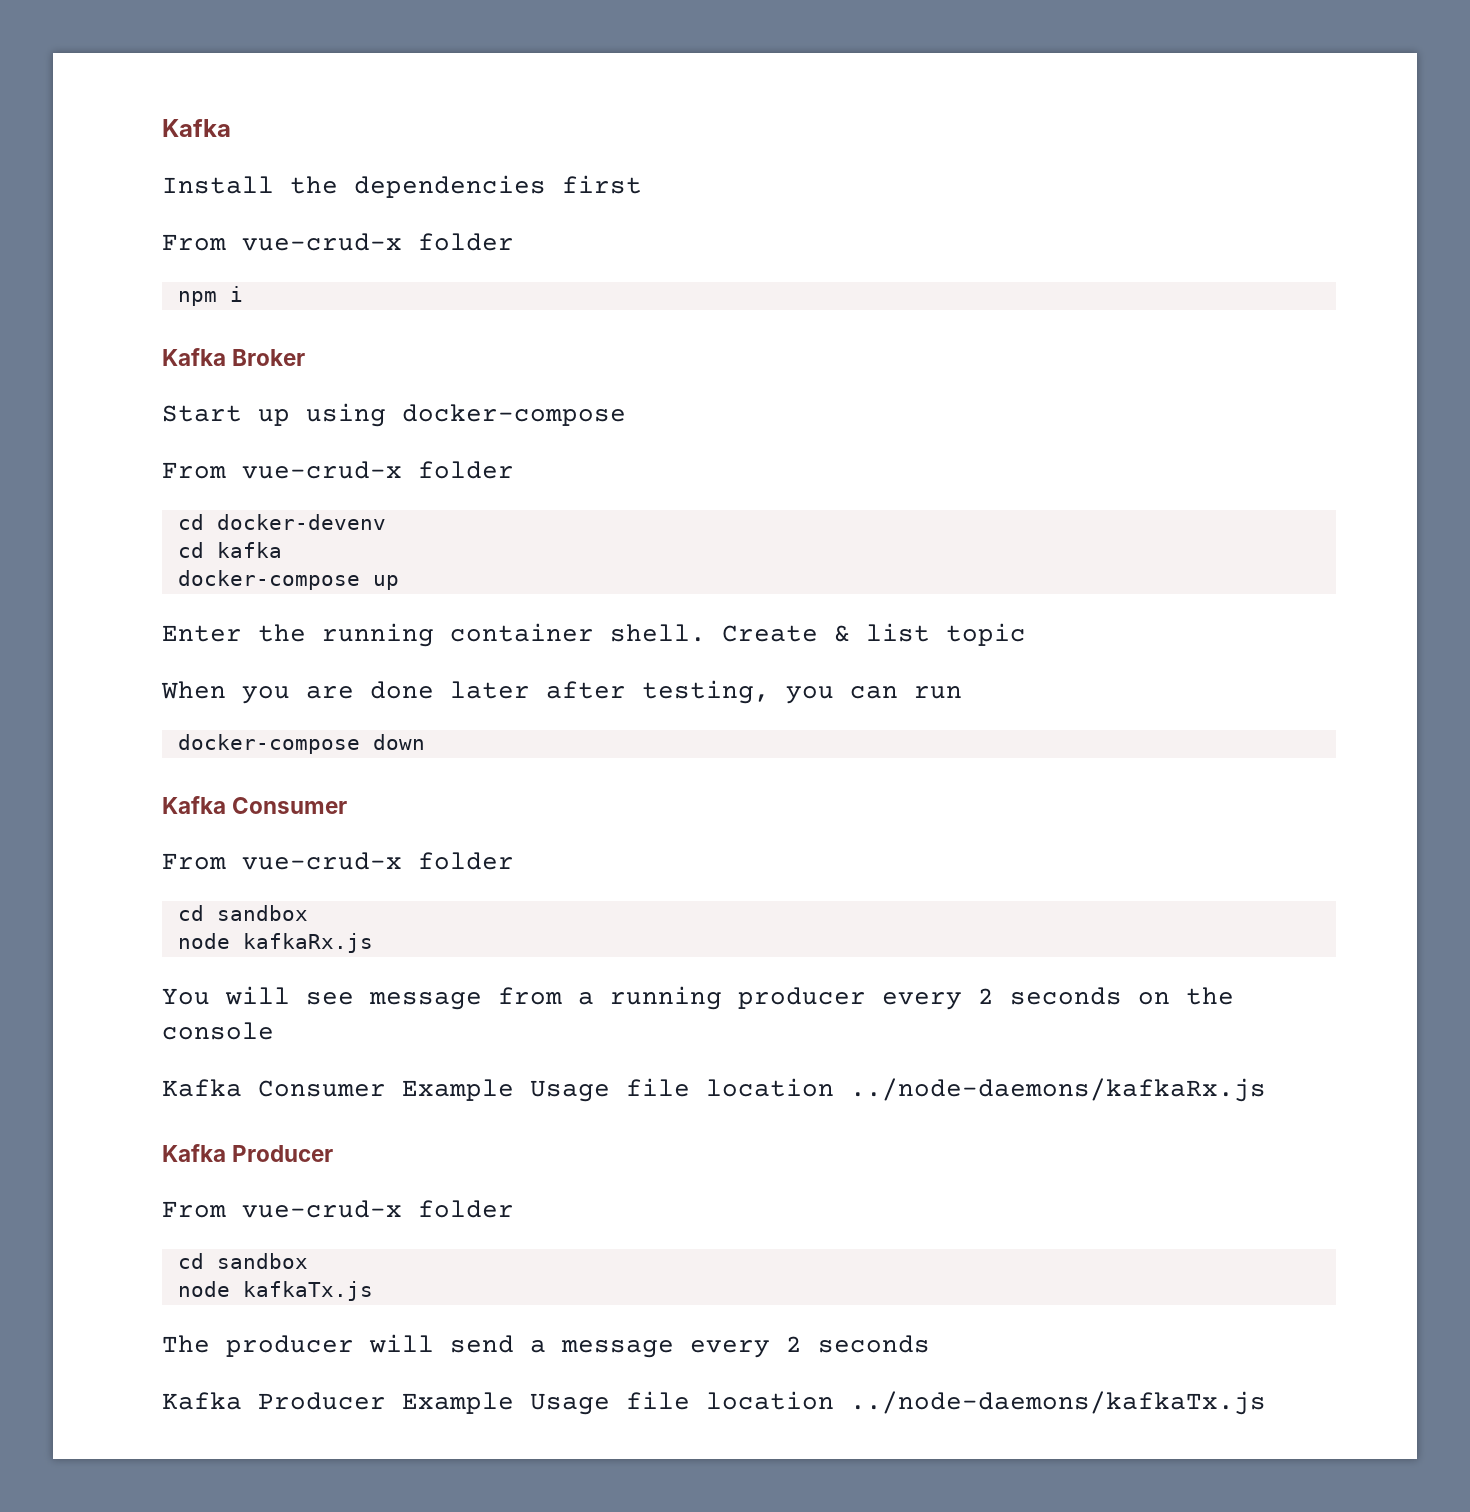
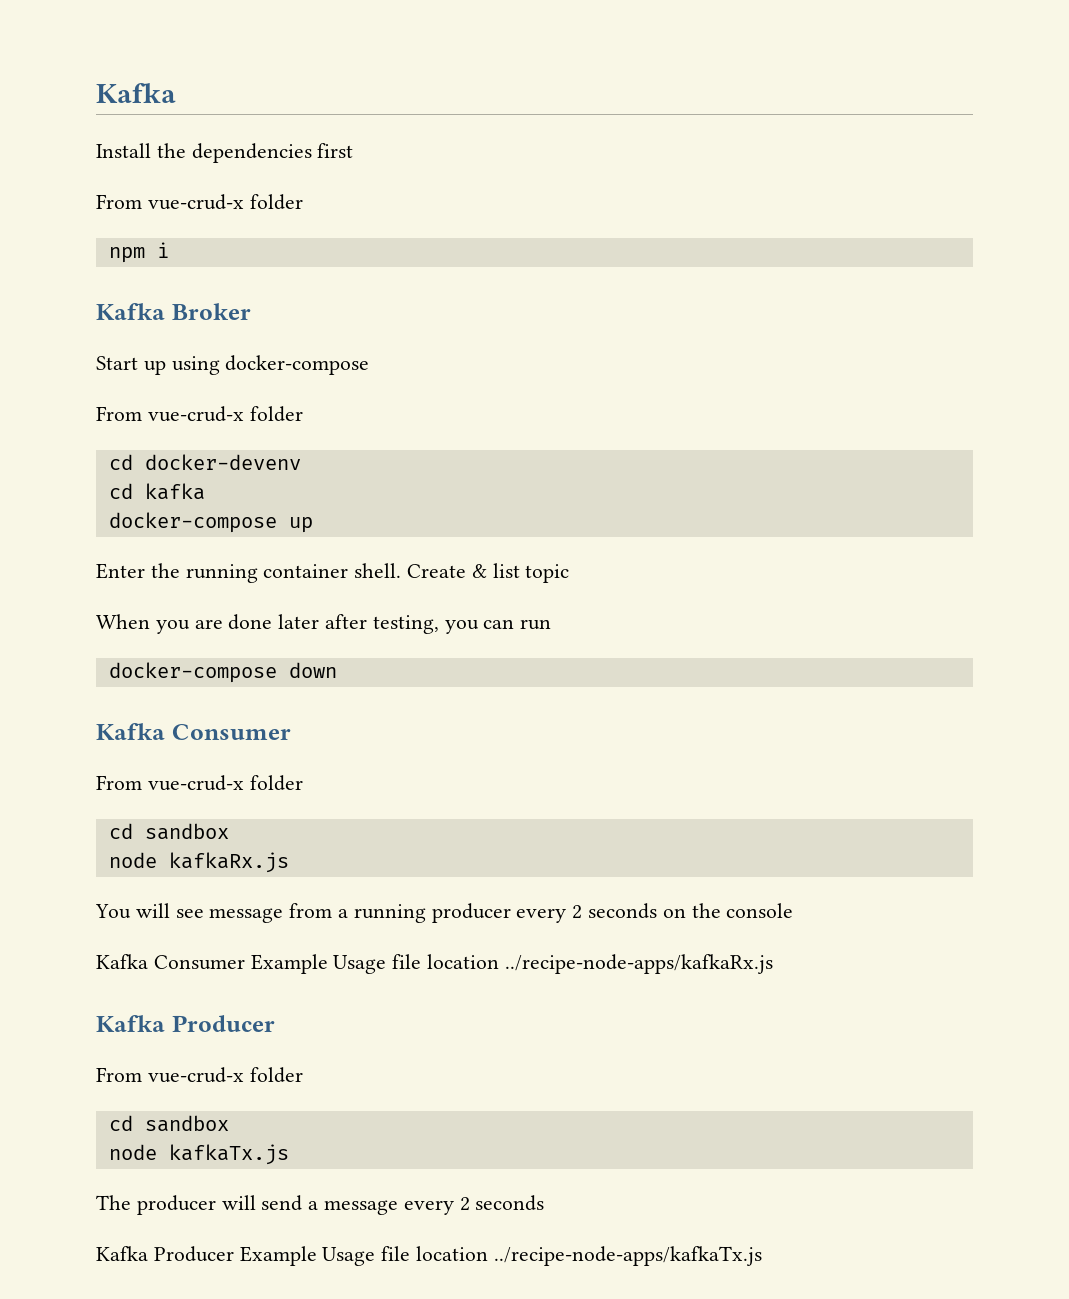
- Kafka Consumer Example Usage file location ../node-daemons/kafkaRx.js
+ Kafka Consumer Example Usage file location ../recipe-node-apps/kafkaRx.js
- Kafka Producer Example Usage file location ../node-daemons/kafkaTx.js
+ Kafka Producer Example Usage file location ../recipe-node-apps/kafkaTx.js

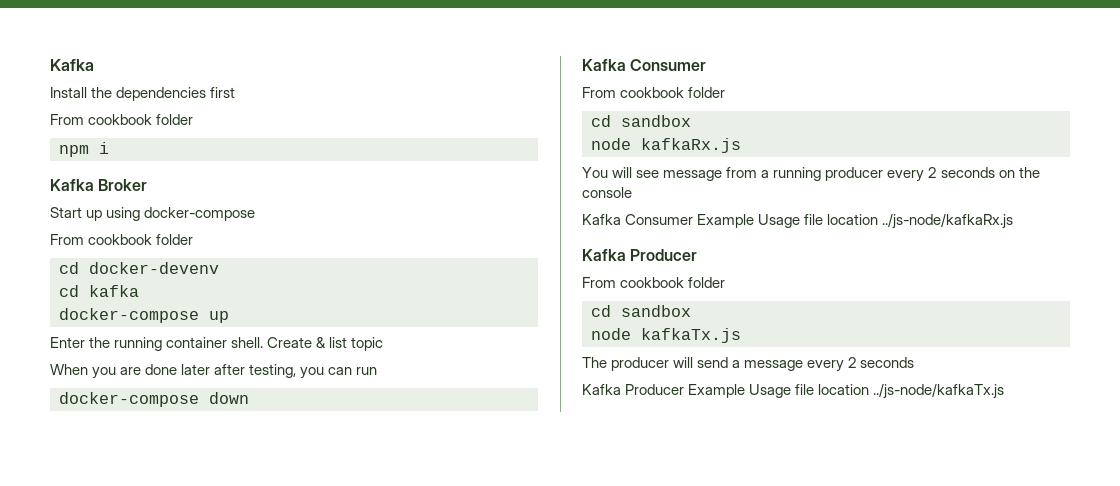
  Install the dependencies first
- From vue-crud-x folder
+ From cookbook folder
  Start up using docker-compose
- From vue-crud-x folder
+ From cookbook folder
  docker-compose down
  Kafka Consumer
- From vue-crud-x folder
+ From cookbook folder
- Kafka Consumer Example Usage file location ../recipe-node-apps/kafkaRx.js
+ Kafka Consumer Example Usage file location ../js-node/kafkaRx.js
  Kafka Producer
- From vue-crud-x folder
+ From cookbook folder
- Kafka Producer Example Usage file location ../recipe-node-apps/kafkaTx.js
+ Kafka Producer Example Usage file location ../js-node/kafkaTx.js

